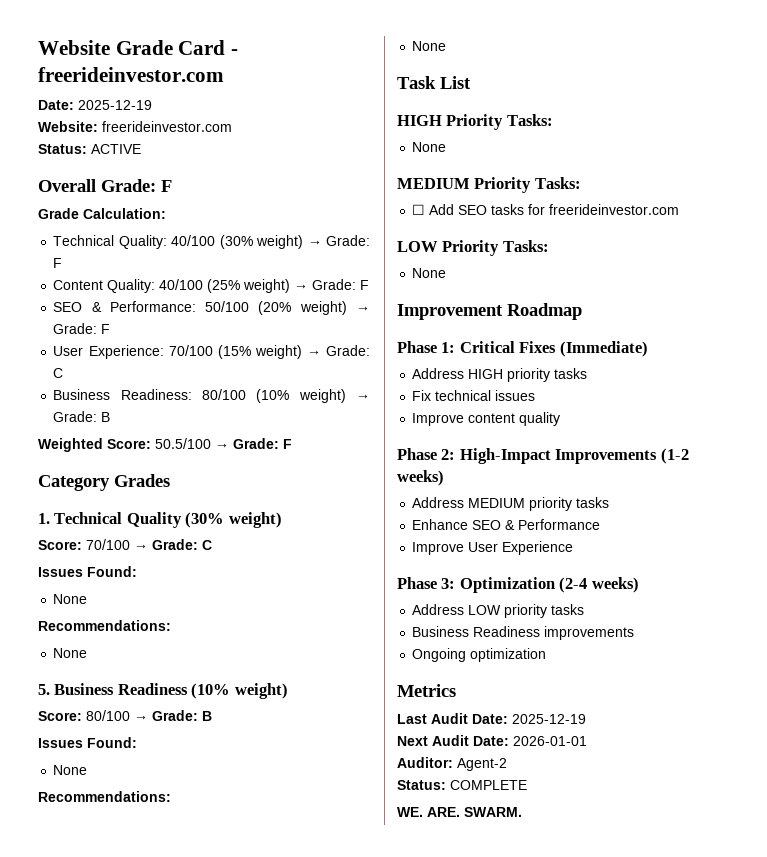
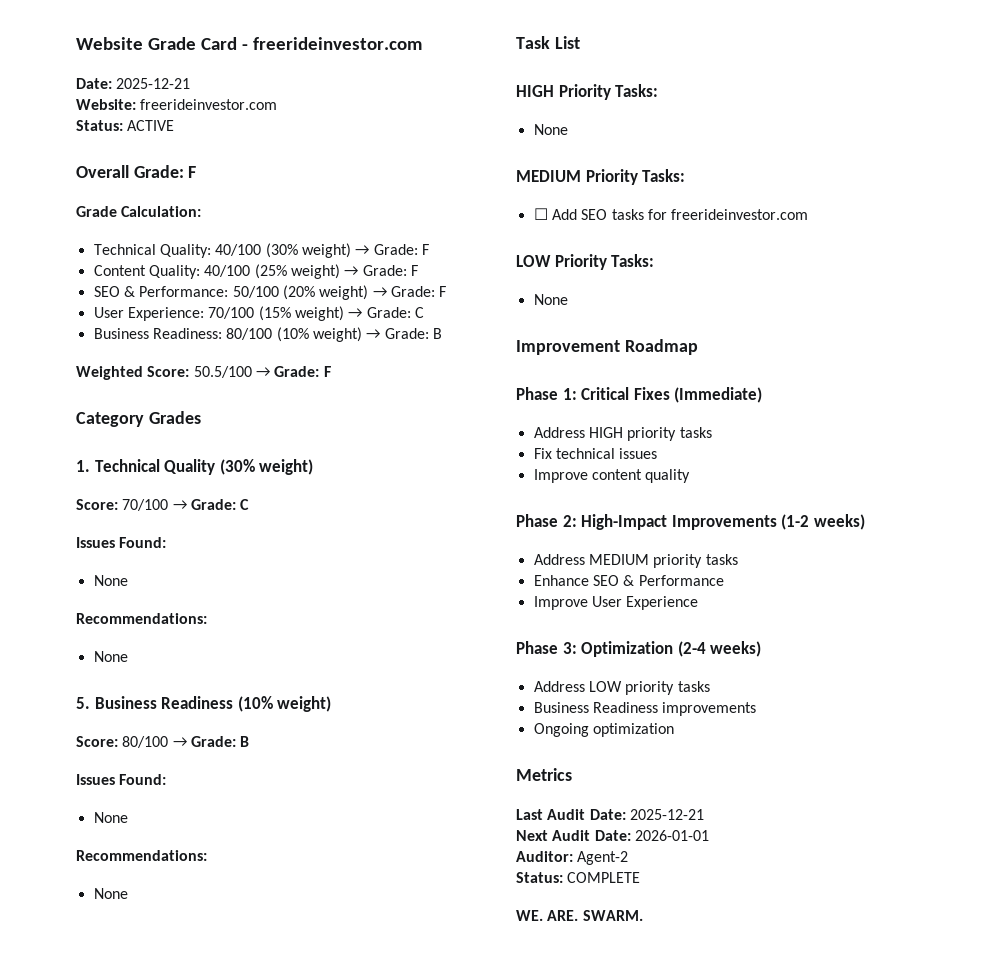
  Website Grade Card - freerideinvestor.com
- Date: 2025-12-19
+ Date: 2025-12-21
- Last Audit Date: 2025-12-19
+ Last Audit Date: 2025-12-21

